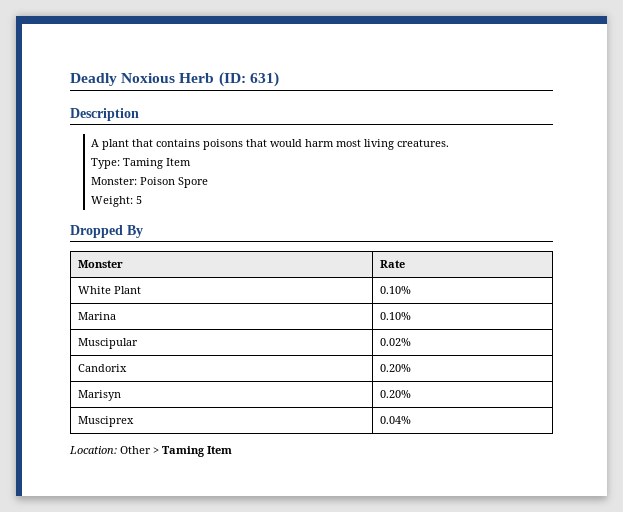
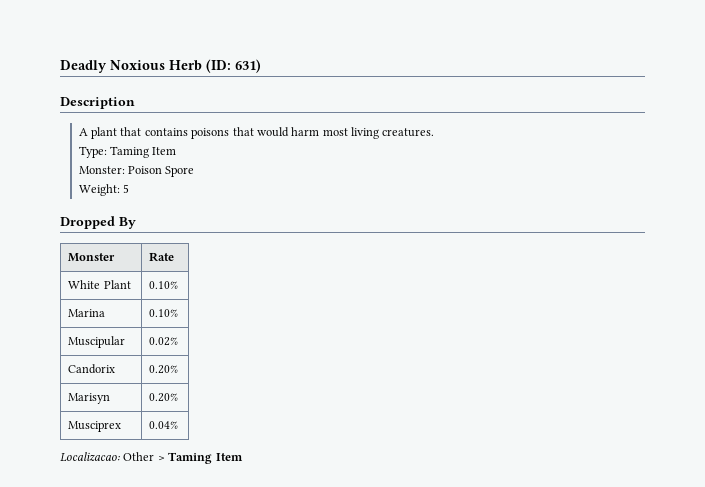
- Location: Other > Taming Item
+ Localizacao: Other > Taming Item

